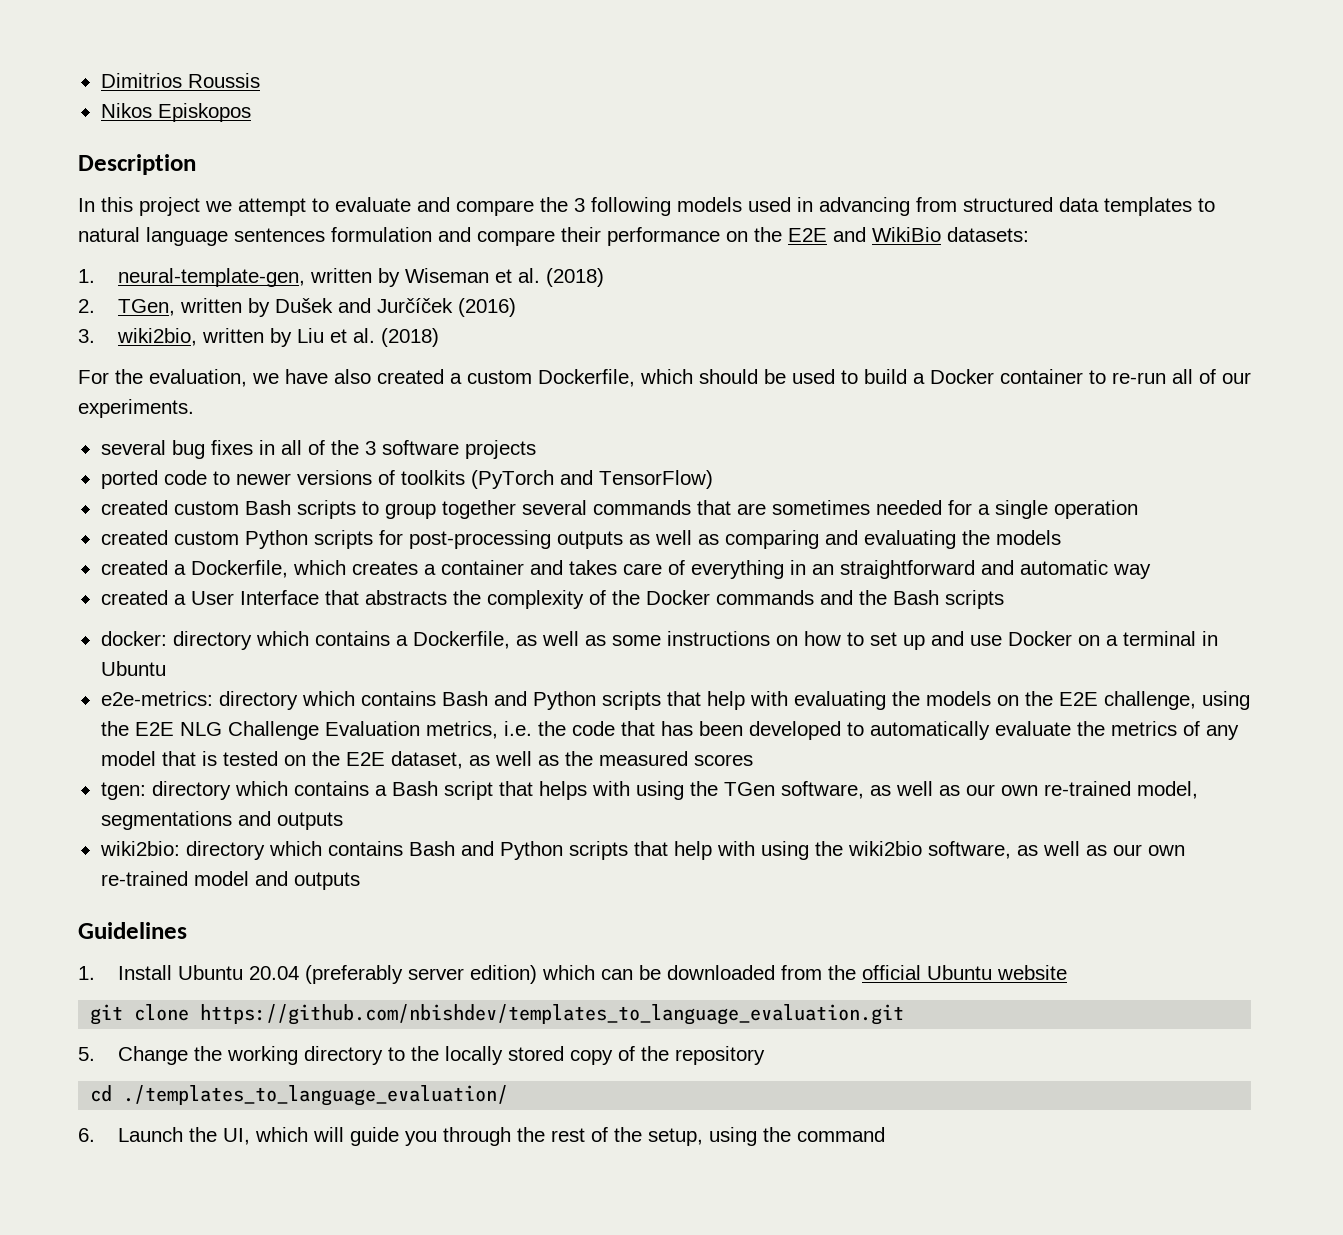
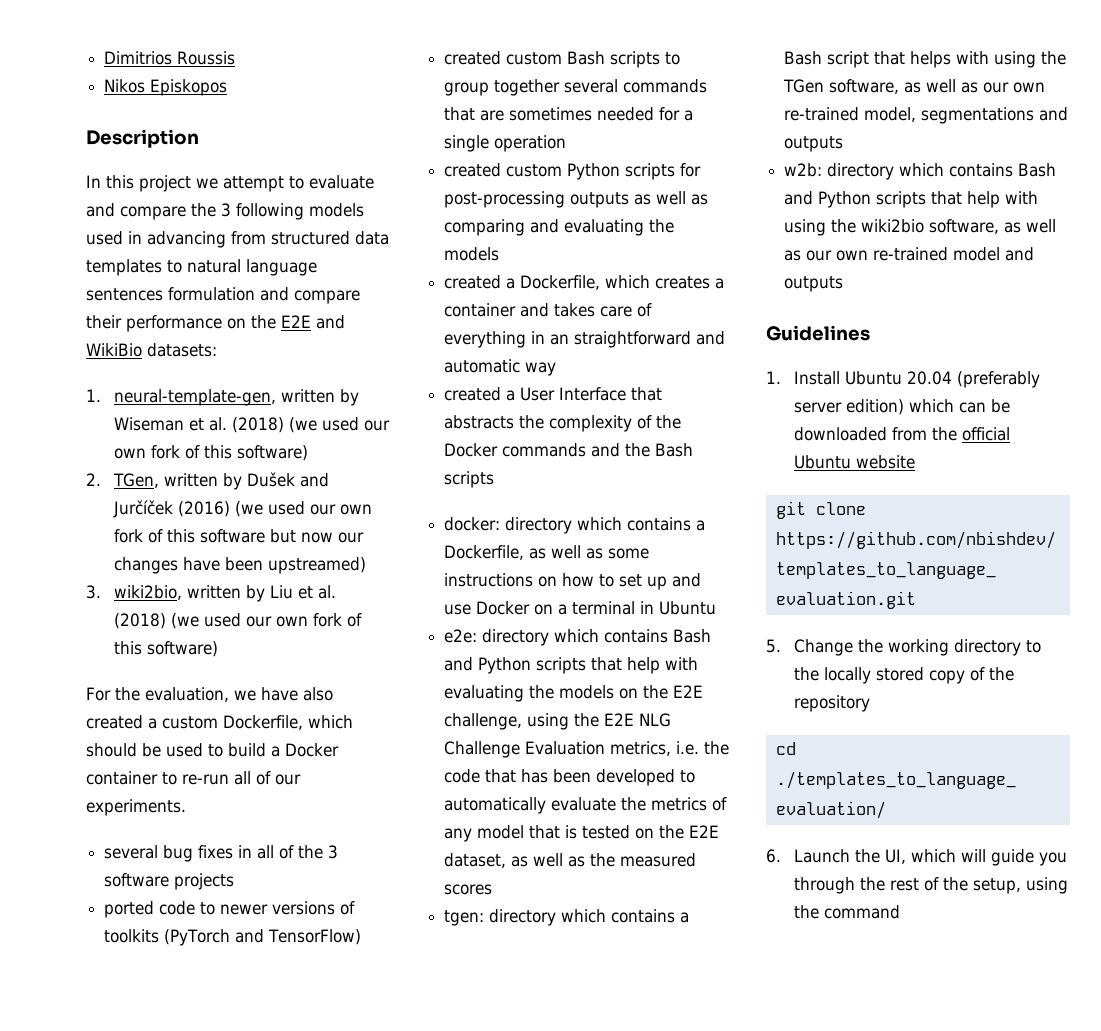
- 1. neural-template-gen, written by Wiseman et al. (2018)
+ 1. neural-template-gen, written by Wiseman et al. (2018) (we used our own fork of this software)
- 2. TGen, written by Dušek and Jurčíček (2016)
+ 2. TGen, written by Dušek and Jurčíček (2016) (we used our own fork of this software but now our changes have been upstreamed)
- 3. wiki2bio, written by Liu et al. (2018)
+ 3. wiki2bio, written by Liu et al. (2018) (we used our own fork of this software)
- e2e-metrics: directory which contains Bash and Python scripts that help with evaluating the models on the E2E challenge, using the E2E NLG Challenge Evaluation metrics, i.e. the code that has been developed to automatically evaluate the metrics of any model that is tested on the E2E dataset, as well as the measured scores
+ e2e: directory which contains Bash and Python scripts that help with evaluating the models on the E2E challenge, using the E2E NLG Challenge Evaluation metrics, i.e. the code that has been developed to automatically evaluate the metrics of any model that is tested on the E2E dataset, as well as the measured scores
- wiki2bio: directory which contains Bash and Python scripts that help with using the wiki2bio software, as well as our own re-trained model and outputs
+ w2b: directory which contains Bash and Python scripts that help with using the wiki2bio software, as well as our own re-trained model and outputs

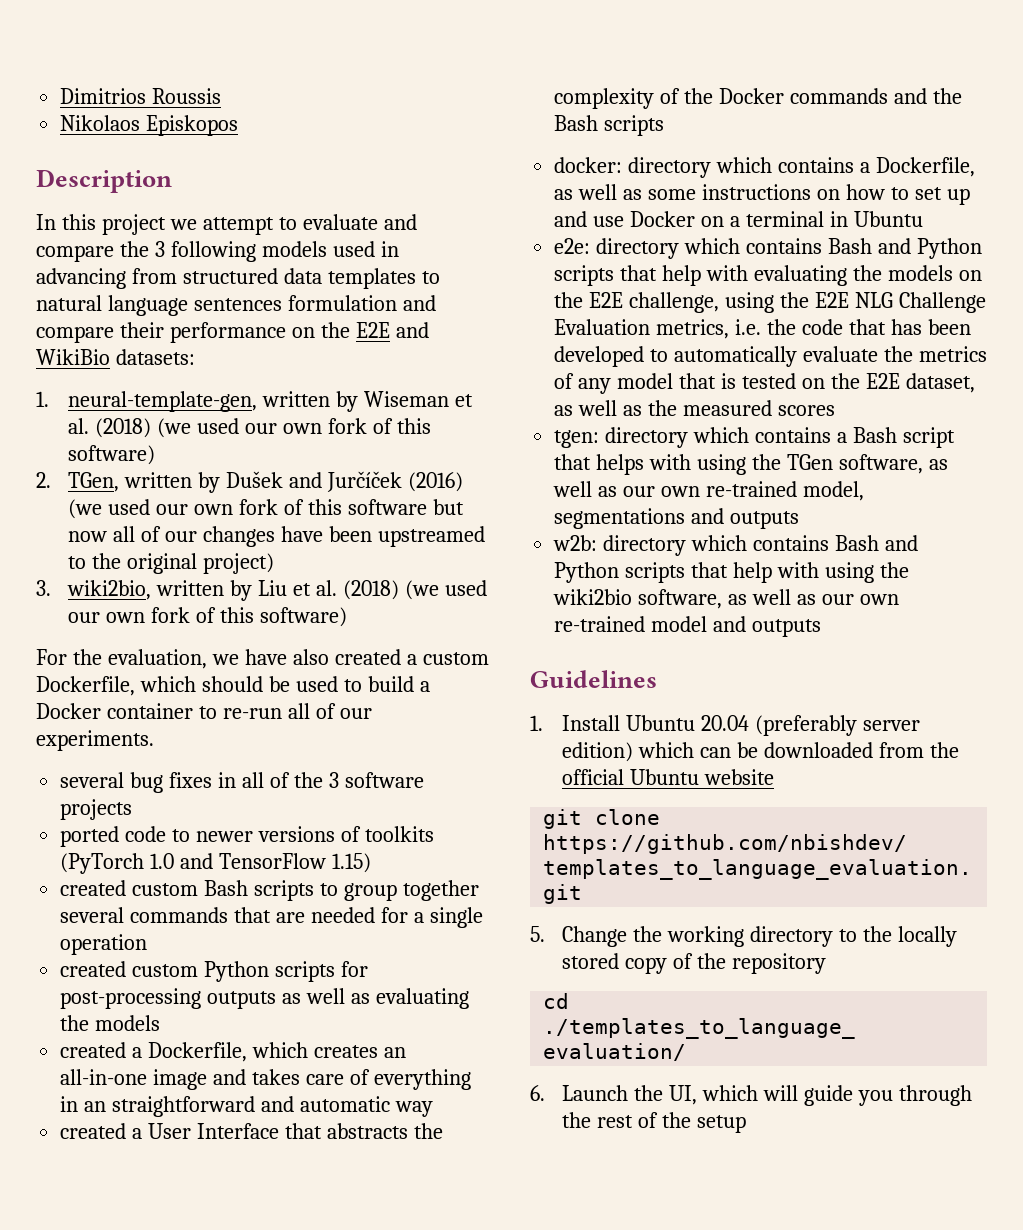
- Nikos Episkopos
+ Nikolaos Episkopos
- 2. TGen, written by Dušek and Jurčíček (2016) (we used our own fork of this software but now our changes have been upstreamed)
+ 2. TGen, written by Dušek and Jurčíček (2016) (we used our own fork of this software but now all of our changes have been upstreamed to the original project)
- ported code to newer versions of toolkits (PyTorch and TensorFlow)
+ ported code to newer versions of toolkits (PyTorch 1.0 and TensorFlow 1.15)
- created custom Bash scripts to group together several commands that are sometimes needed for a single operation
+ created custom Bash scripts to group together several commands that are needed for a single operation
- created custom Python scripts for post-processing outputs as well as comparing and evaluating the models
+ created custom Python scripts for post-processing outputs as well as evaluating the models
- created a Dockerfile, which creates a container and takes care of everything in an straightforward and automatic way
+ created a Dockerfile, which creates an all-in-one image and takes care of everything in an straightforward and automatic way
- 6. Launch the UI, which will guide you through the rest of the setup, using the command
+ 6. Launch the UI, which will guide you through the rest of the setup

